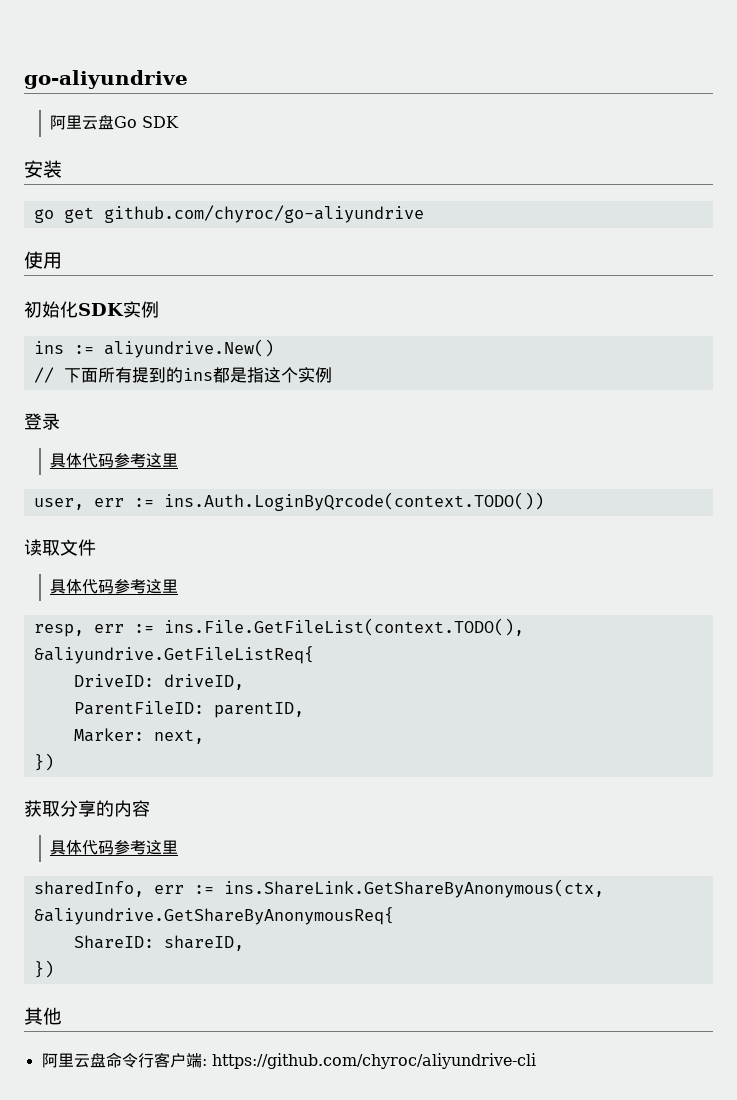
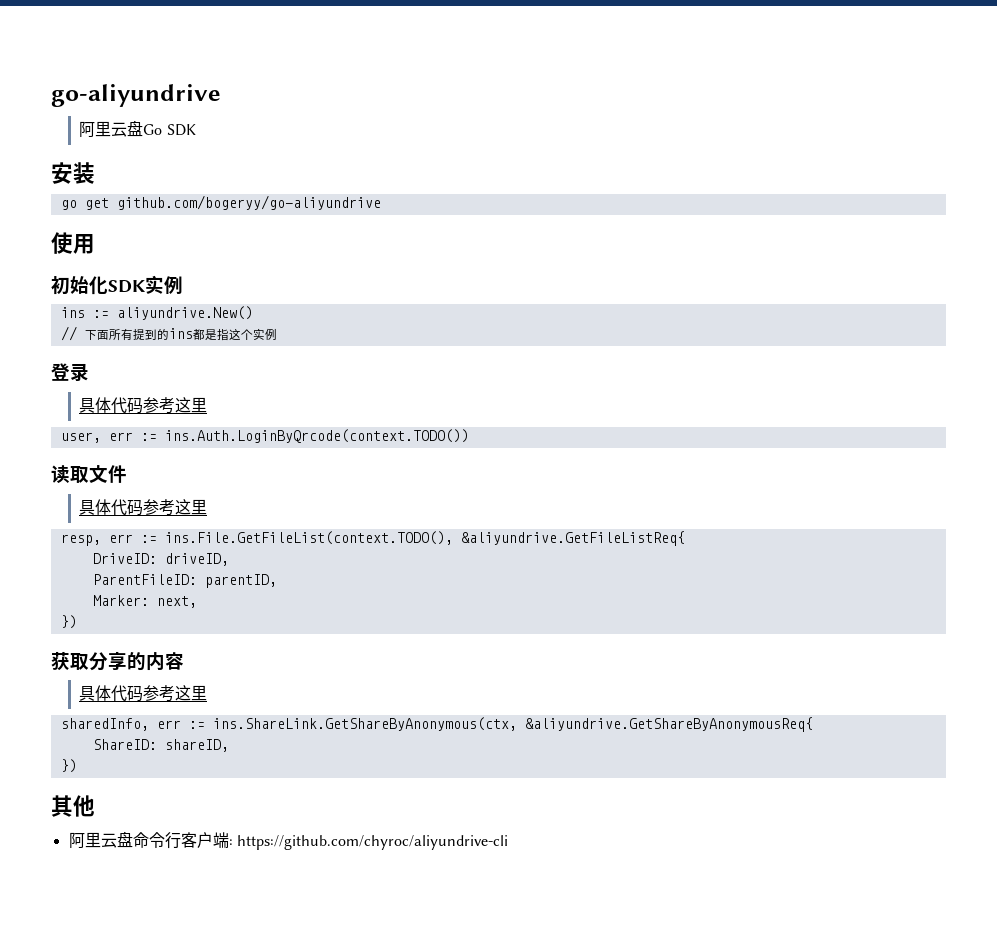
- go get github.com/chyroc/go-aliyundrive
+ go get github.com/bogeryy/go-aliyundrive

